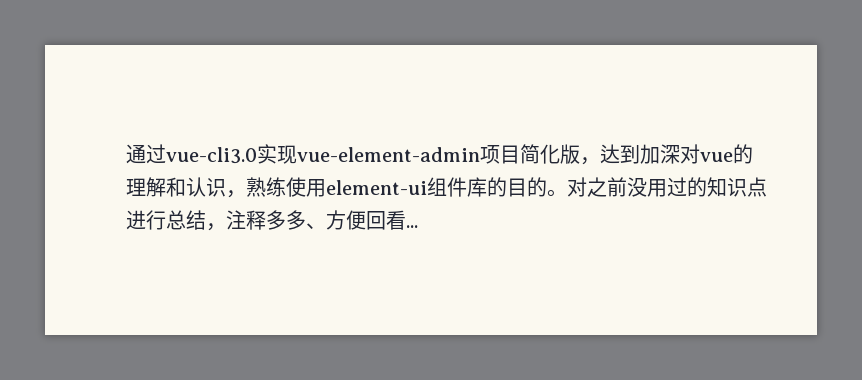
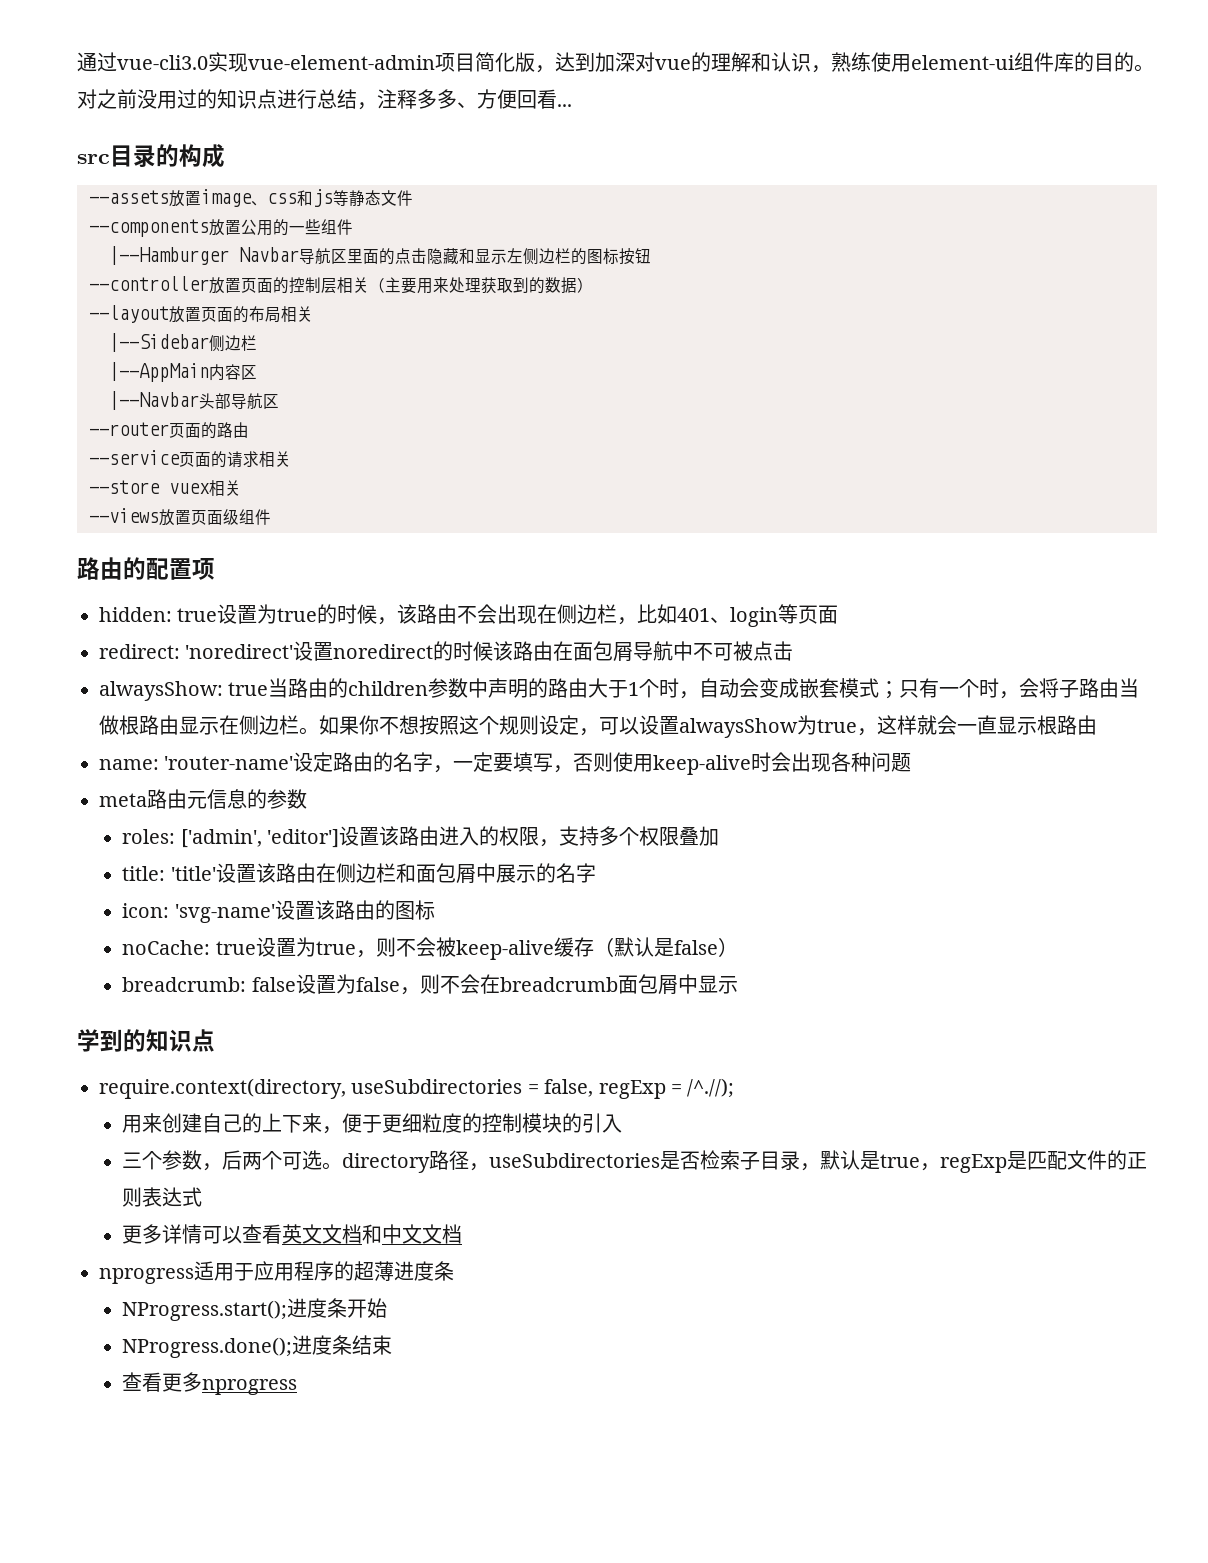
+ src目录的构成
+ --assets放置image、css和js等静态文件
+ --components放置公用的一些组件
+ |--Hamburger Navbar导航区里面的点击隐藏和显示左侧边栏的图标按钮
+ --controller放置页面的控制层相关（主要用来处理获取到的数据）
+ --layout放置页面的布局相关
+ |--Sidebar侧边栏
+ |--AppMain内容区
+ |--Navbar头部导航区
+ --router页面的路由
+ --service页面的请求相关
+ --store vuex相关
+ --views放置页面级组件
+ 路由的配置项
+ hidden: true设置为true的时候，该路由不会出现在侧边栏，比如401、login等页面
+ redirect: 'noredirect'设置noredirect的时候该路由在面包屑导航中不可被点击
+ alwaysShow: true当路由的children参数中声明的路由大于1个时，自动会变成嵌套模式；只有一个时，会将子路由当做根路由显示在侧边栏。如果你不想按照这个规则设定，可以设置alwaysShow为true，这样就会一直显示根路由
+ name: 'router-name'设定路由的名字，一定要填写，否则使用keep-alive时会出现各种问题
+ meta路由元信息的参数
+ roles: ['admin', 'editor']设置该路由进入的权限，支持多个权限叠加
+ title: 'title'设置该路由在侧边栏和面包屑中展示的名字
+ icon: 'svg-name'设置该路由的图标
+ noCache: true设置为true，则不会被keep-alive缓存（默认是false）
+ breadcrumb: false设置为false，则不会在breadcrumb面包屑中显示
+ 学到的知识点
+ require.context(directory, useSubdirectories = false, regExp = /^.//);
+ 用来创建自己的上下来，便于更细粒度的控制模块的引入
+ 三个参数，后两个可选。directory路径，useSubdirectories是否检索子目录，默认是true，regExp是匹配文件的正则表达式
+ 更多详情可以查看英文文档和中文文档
+ nprogress适用于应用程序的超薄进度条
+ NProgress.start();进度条开始
+ NProgress.done();进度条结束
+ 查看更多nprogress

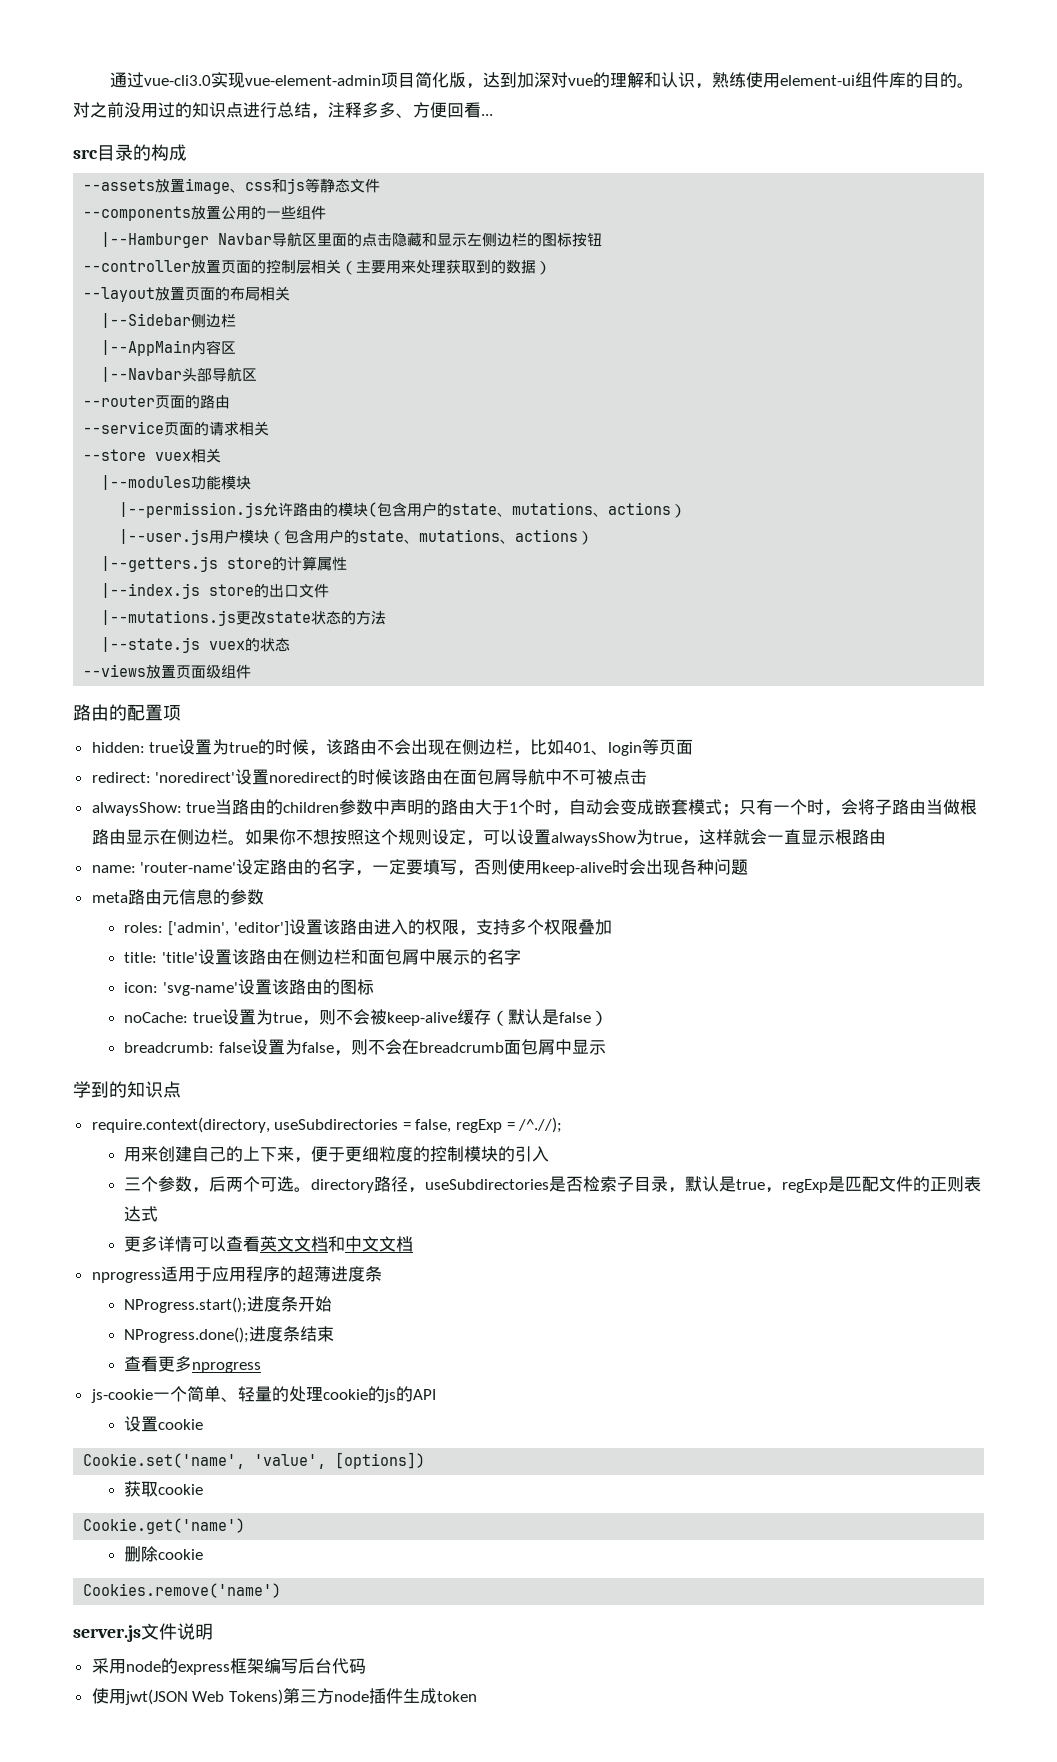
+ |--modules功能模块
+ |--permission.js允许路由的模块(包含用户的state、mutations、actions）
+ |--user.js用户模块（包含用户的state、mutations、actions）
+ |--getters.js store的计算属性
+ |--index.js store的出口文件
+ |--mutations.js更改state状态的方法
+ |--state.js vuex的状态
+ js-cookie一个简单、轻量的处理cookie的js的API
+ 设置cookie
+ Cookie.set('name', 'value', [options])
+ 获取cookie
+ Cookie.get('name')
+ 删除cookie
+ Cookies.remove('name')
+ server.js文件说明
+ 采用node的express框架编写后台代码
+ 使用jwt(JSON Web Tokens)第三方node插件生成token

